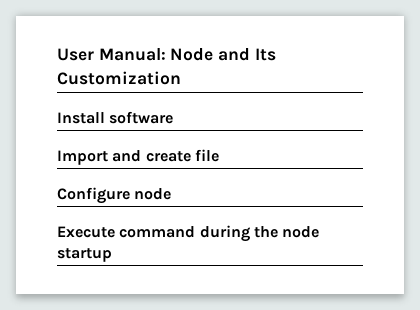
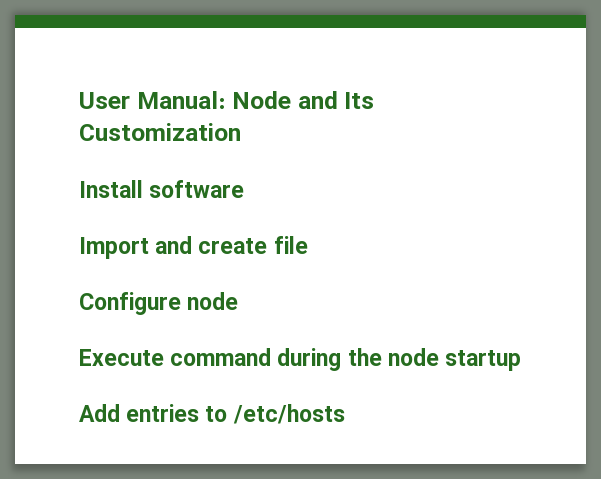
+ Add entries to /etc/hosts

